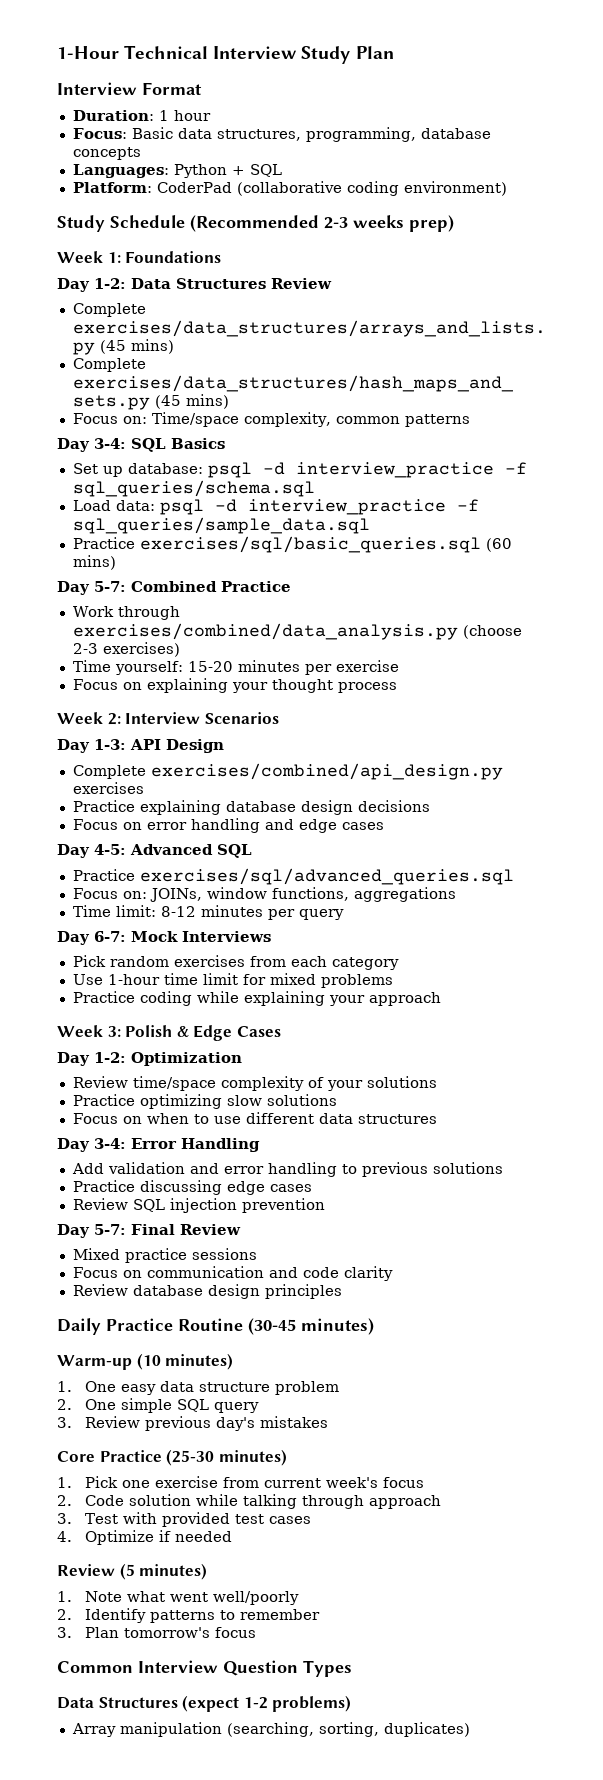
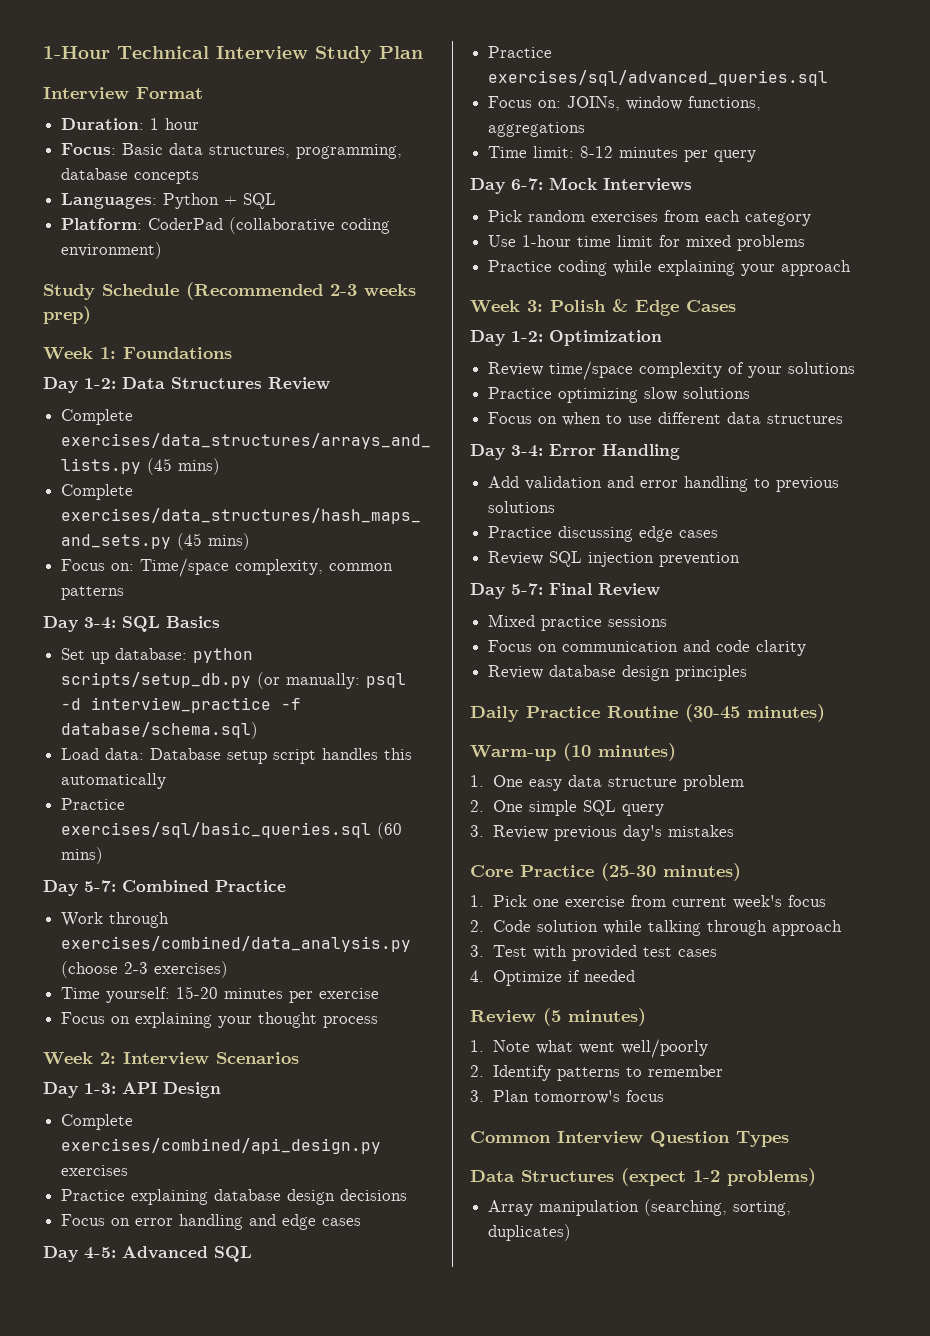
- Set up database: psql -d interview_practice -f sql_queries/schema.sql
+ Set up database: python scripts/setup_db.py (or manually: psql -d interview_practice -f database/schema.sql)
- Load data: psql -d interview_practice -f sql_queries/sample_data.sql
+ Load data: Database setup script handles this automatically

